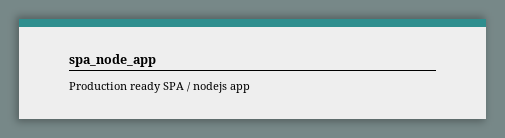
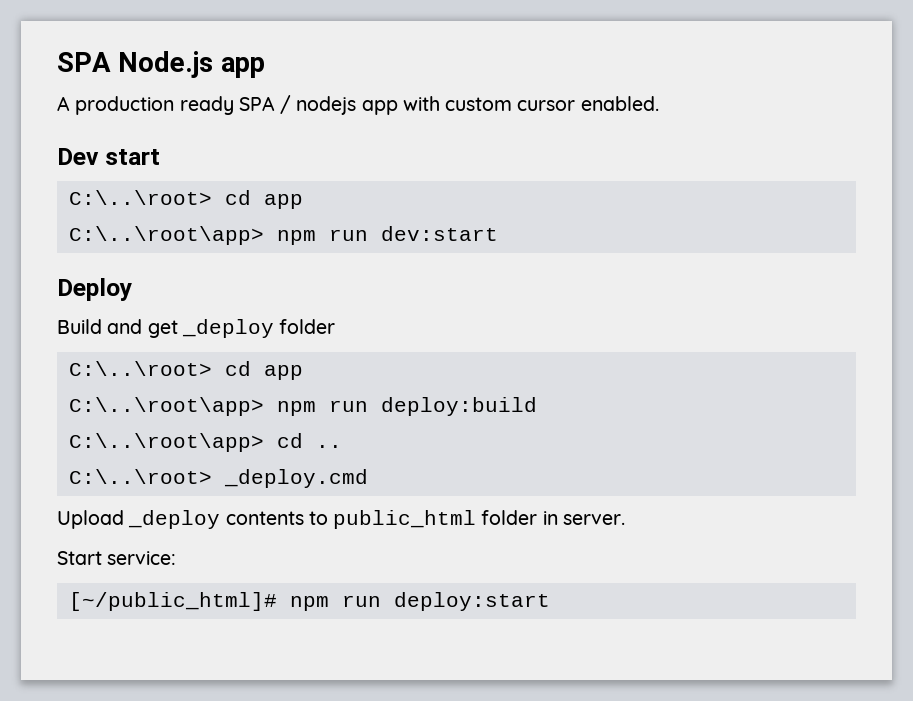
- spa_node_app
- Production ready SPA / nodejs app
+ SPA Node.js app
+ A production ready SPA / nodejs app with custom cursor enabled.
+ Dev start
+ C:\..\root> cd app
+ C:\..\root\app> npm run dev:start
+ Deploy
+ Build and get _deploy folder
+ C:\..\root> cd app
+ C:\..\root\app> npm run deploy:build
+ C:\..\root\app> cd ..
+ C:\..\root> _deploy.cmd
+ Upload _deploy contents to public_html folder in server.
+ Start service:
+ [~/public_html]# npm run deploy:start

